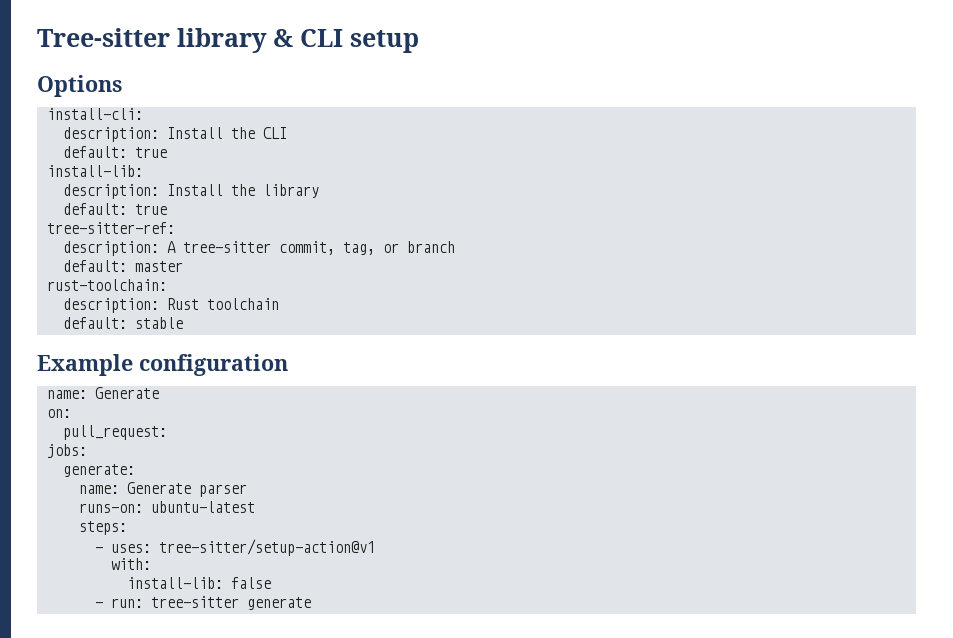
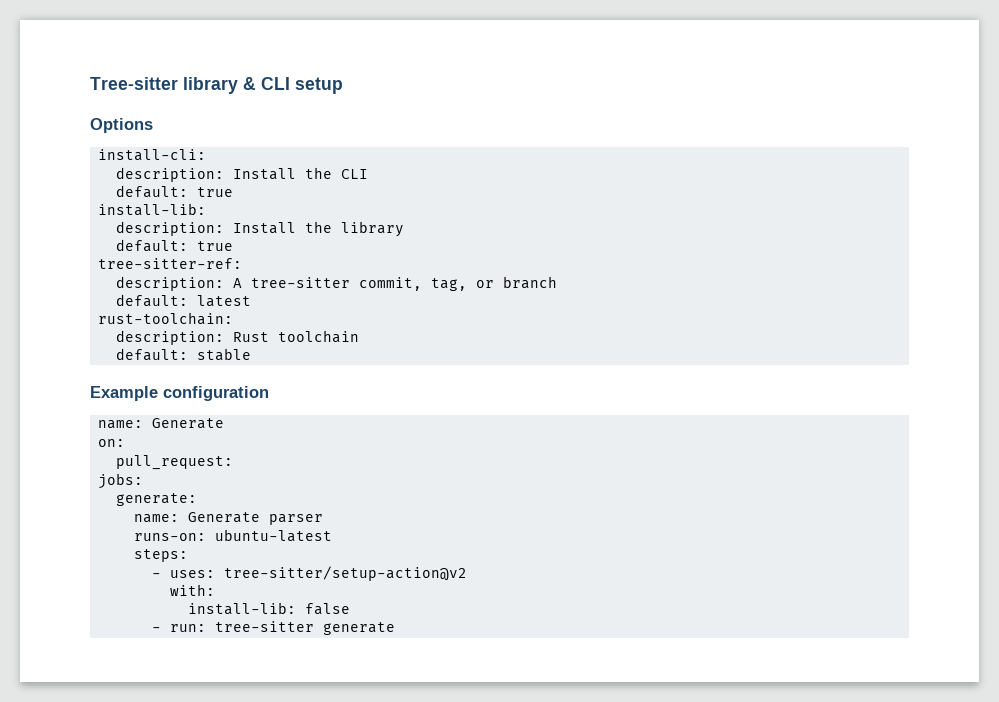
- default: master
+ default: latest
- - uses: tree-sitter/setup-action@v1
+ - uses: tree-sitter/setup-action@v2

